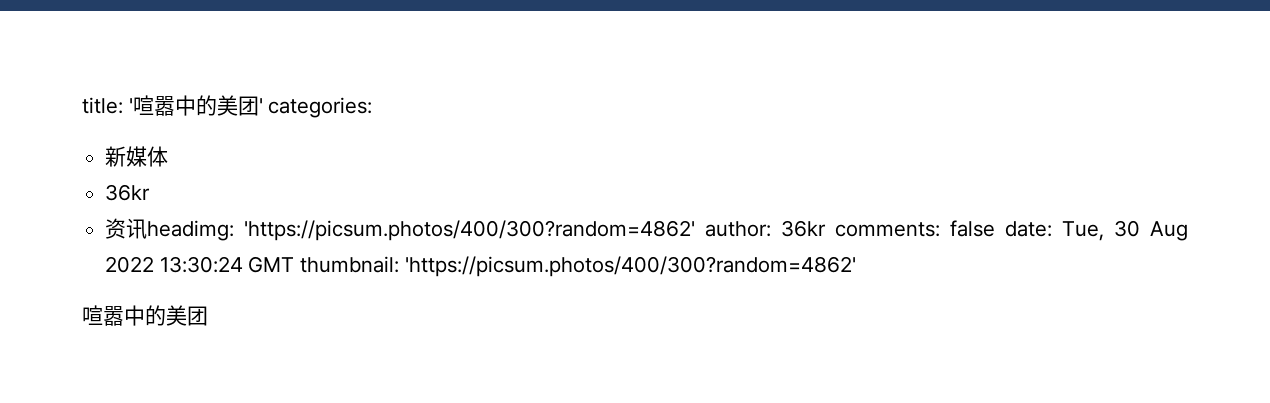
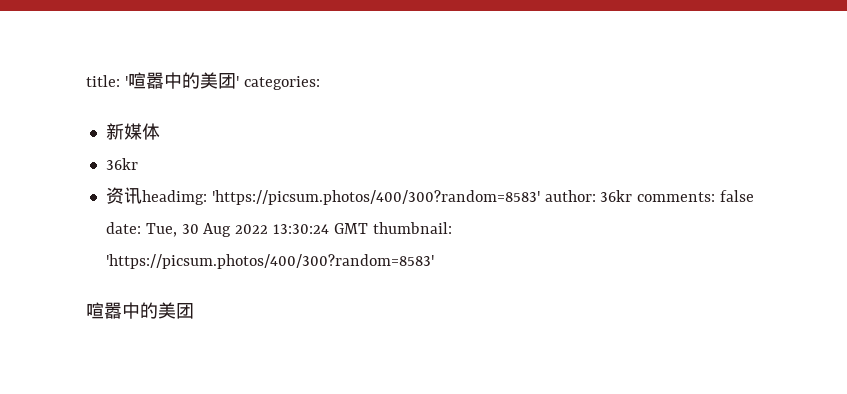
- 资讯headimg: 'https://picsum.photos/400/300?random=4862' author: 36kr comments: false date: Tue, 30 Aug 2022 13:30:24 GMT thumbnail: 'https://picsum.photos/400/300?random=4862'
+ 资讯headimg: 'https://picsum.photos/400/300?random=8583' author: 36kr comments: false date: Tue, 30 Aug 2022 13:30:24 GMT thumbnail: 'https://picsum.photos/400/300?random=8583'

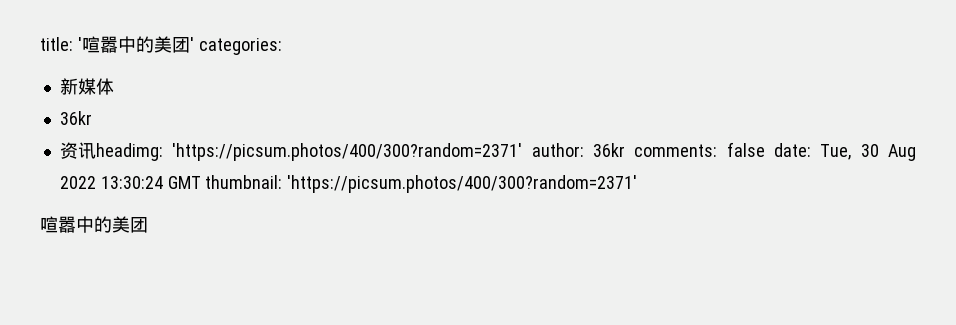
- 资讯headimg: 'https://picsum.photos/400/300?random=8583' author: 36kr comments: false date: Tue, 30 Aug 2022 13:30:24 GMT thumbnail: 'https://picsum.photos/400/300?random=8583'
+ 资讯headimg: 'https://picsum.photos/400/300?random=2371' author: 36kr comments: false date: Tue, 30 Aug 2022 13:30:24 GMT thumbnail: 'https://picsum.photos/400/300?random=2371'

